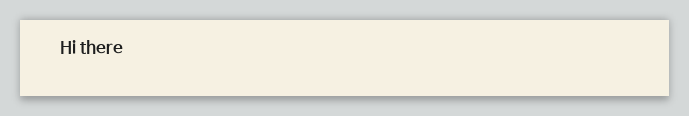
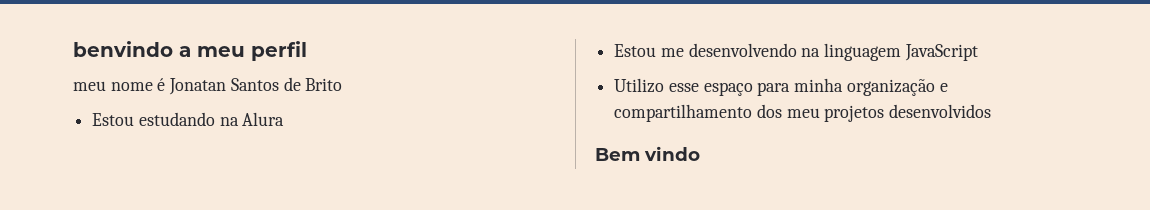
- Hi there
+ benvindo a meu perfil
+ meu nome é Jonatan Santos de Brito
+ Estou estudando na Alura
+ Estou me desenvolvendo na linguagem JavaScript
+ Utilizo esse espaço para minha organização e compartilhamento dos meu projetos desenvolvidos
+ Bem vindo

